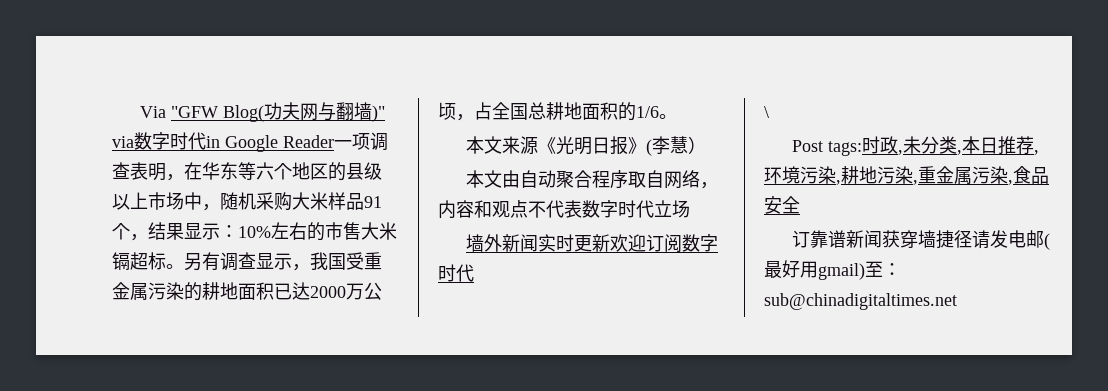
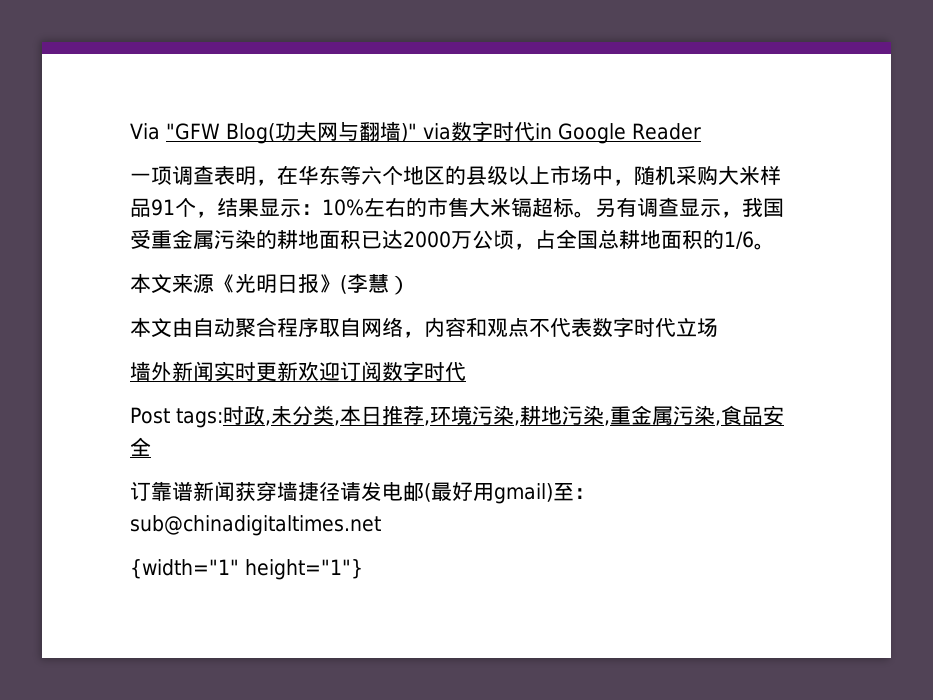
- Via "GFW Blog(功夫网与翻墙)" via数字时代in Google Reader一项调查表明，在华东等六个地区的县级以上市场中，随机采购大米样品91个，结果显示：10%左右的市售大米镉超标。
+ Via "GFW Blog(功夫网与翻墙)" via数字时代in Google Reader
+ 一项调查表明，在华东等六个地区的县级以上市场中，随机采购大米样品91个，结果显示：10%左右的市售大米镉超标。
- \
+ {width="1" height="1"}

